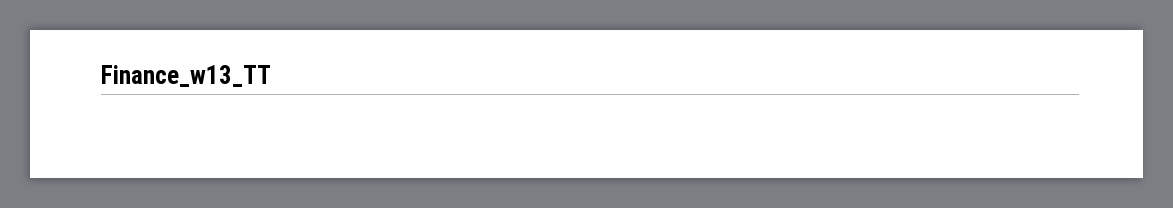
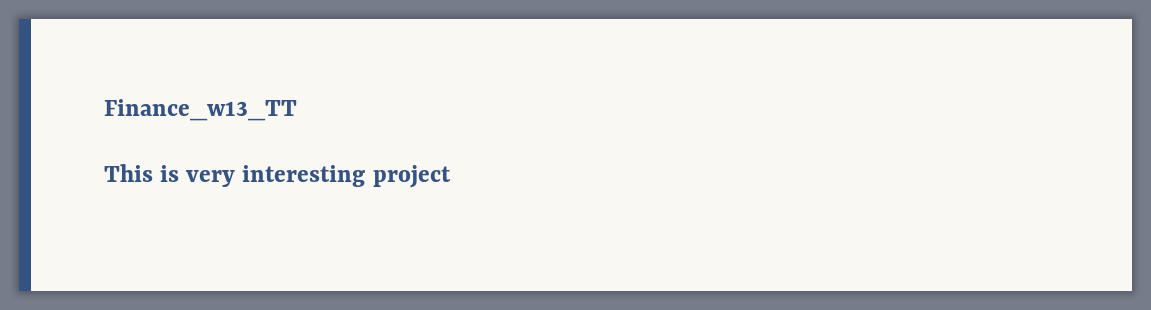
+ This is very interesting project

